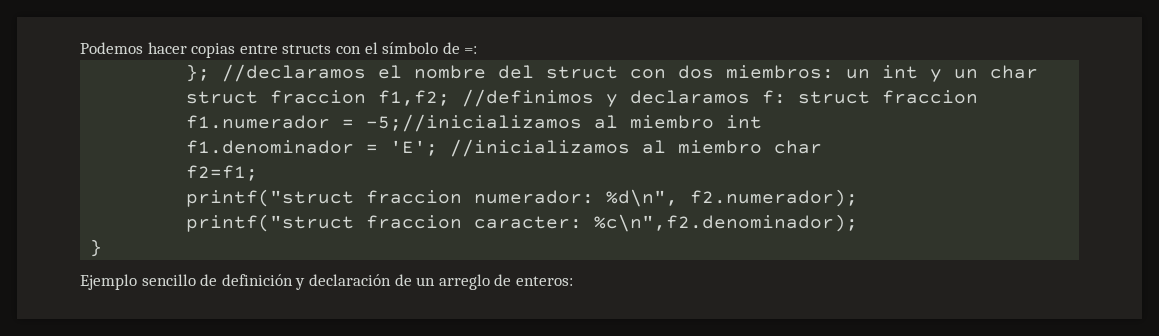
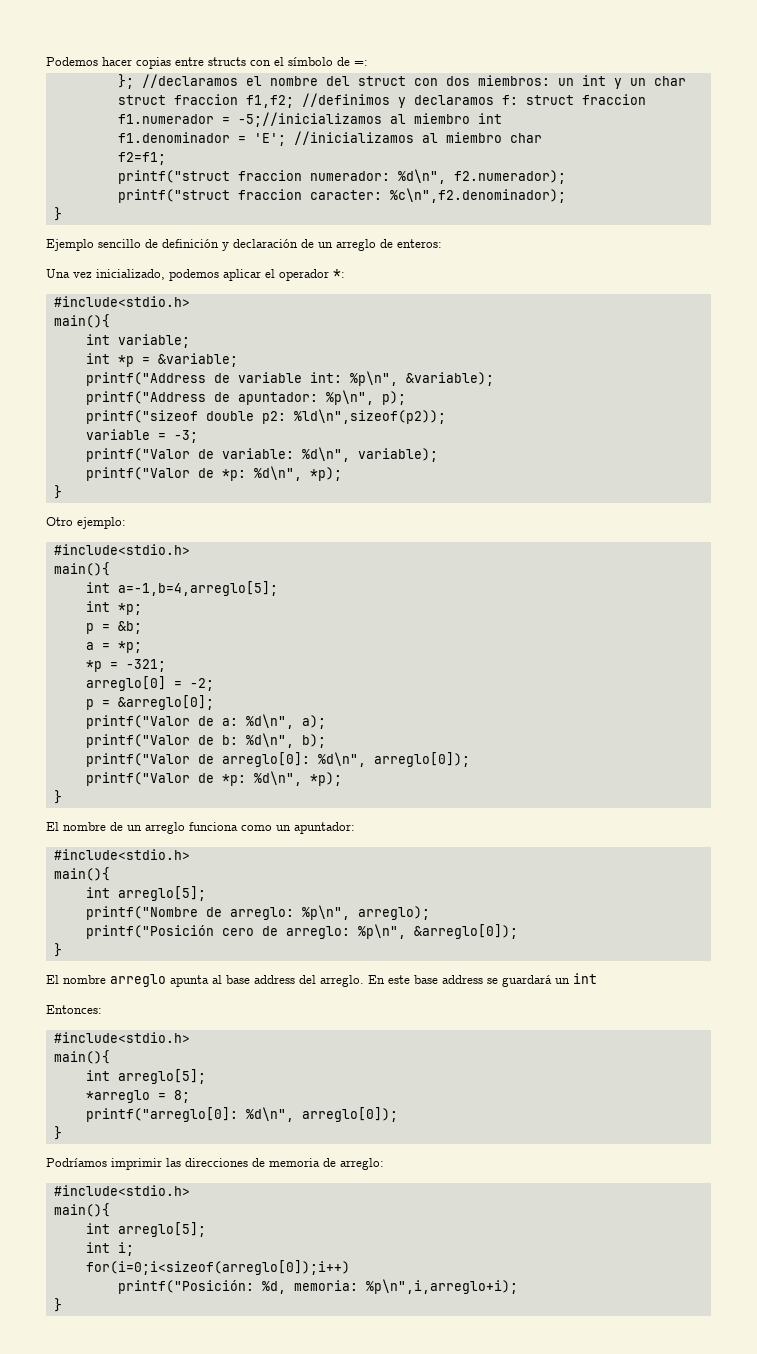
+ Una vez inicializado, podemos aplicar el operador *:
+ #include<stdio.h>
+ main(){
+ int variable;
+ int *p = &variable;
+ printf("Address de variable int: %p\n", &variable);
+ printf("Address de apuntador: %p\n", p);
+ printf("sizeof double p2: %ld\n",sizeof(p2));
+ variable = -3;
+ printf("Valor de variable: %d\n", variable);
+ printf("Valor de *p: %d\n", *p);
+ }
+ Otro ejemplo:
+ #include<stdio.h>
+ main(){
+ int a=-1,b=4,arreglo[5];
+ int *p;
+ p = &b;
+ a = *p;
+ *p = -321;
+ arreglo[0] = -2;
+ p = &arreglo[0];
+ printf("Valor de a: %d\n", a);
+ printf("Valor de b: %d\n", b);
+ printf("Valor de arreglo[0]: %d\n", arreglo[0]);
+ printf("Valor de *p: %d\n", *p);
+ }
+ El nombre de un arreglo funciona como un apuntador:
+ #include<stdio.h>
+ main(){
+ int arreglo[5];
+ printf("Nombre de arreglo: %p\n", arreglo);
+ printf("Posición cero de arreglo: %p\n", &arreglo[0]);
+ }
+ El nombre arreglo apunta al base address del arreglo. En este base address se guardará un int
+ Entonces:
+ #include<stdio.h>
+ main(){
+ int arreglo[5];
+ *arreglo = 8;
+ printf("arreglo[0]: %d\n", arreglo[0]);
+ }
+ Podríamos imprimir las direcciones de memoria de arreglo:
+ #include<stdio.h>
+ main(){
+ int arreglo[5];
+ int i;
+ for(i=0;i<sizeof(arreglo[0]);i++)
+ printf("Posición: %d, memoria: %p\n",i,arreglo+i);
+ }

